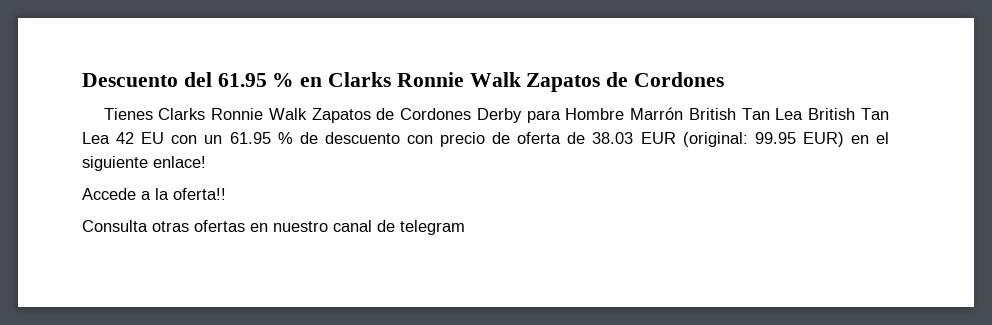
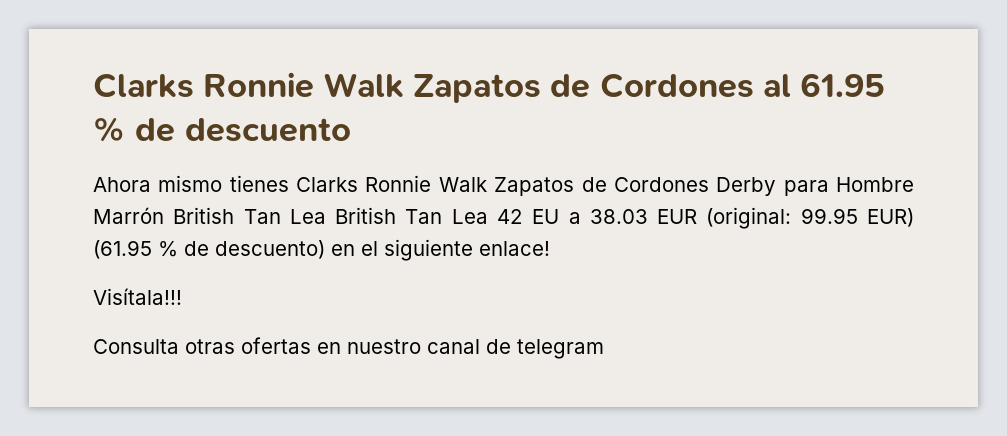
- Descuento del 61.95 % en Clarks Ronnie Walk Zapatos de Cordones
- Tienes Clarks Ronnie Walk Zapatos de Cordones Derby para Hombre Marrón British Tan Lea British Tan Lea 42 EU con un 61.95 % de descuento con precio de oferta de 38.03 EUR (original: 99.95 EUR) en el siguiente enlace!
+ Clarks Ronnie Walk Zapatos de Cordones al 61.95 % de descuento
+ Ahora mismo tienes Clarks Ronnie Walk Zapatos de Cordones Derby para Hombre Marrón British Tan Lea British Tan Lea 42 EU a 38.03 EUR (original: 99.95 EUR) (61.95 % de descuento) en el siguiente enlace!
- Accede a la oferta!!
+ Visítala!!!

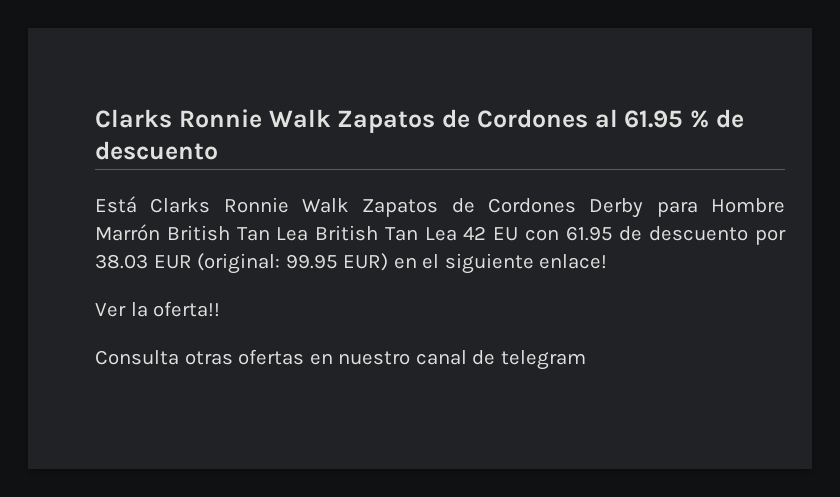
- Ahora mismo tienes Clarks Ronnie Walk Zapatos de Cordones Derby para Hombre Marrón British Tan Lea British Tan Lea 42 EU a 38.03 EUR (original: 99.95 EUR) (61.95 % de descuento) en el siguiente enlace!
+ Está Clarks Ronnie Walk Zapatos de Cordones Derby para Hombre Marrón British Tan Lea British Tan Lea 42 EU con 61.95 de descuento por 38.03 EUR (original: 99.95 EUR) en el siguiente enlace!
- Visítala!!!
+ Ver la oferta!!

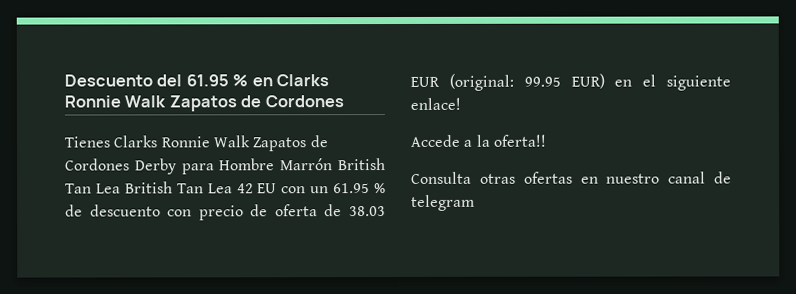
- Clarks Ronnie Walk Zapatos de Cordones al 61.95 % de descuento
- Está Clarks Ronnie Walk Zapatos de Cordones Derby para Hombre Marrón British Tan Lea British Tan Lea 42 EU con 61.95 de descuento por 38.03 EUR (original: 99.95 EUR) en el siguiente enlace!
+ Descuento del 61.95 % en Clarks Ronnie Walk Zapatos de Cordones
+ Tienes Clarks Ronnie Walk Zapatos de Cordones Derby para Hombre Marrón British Tan Lea British Tan Lea 42 EU con un 61.95 % de descuento con precio de oferta de 38.03 EUR (original: 99.95 EUR) en el siguiente enlace!
- Ver la oferta!!
+ Accede a la oferta!!

